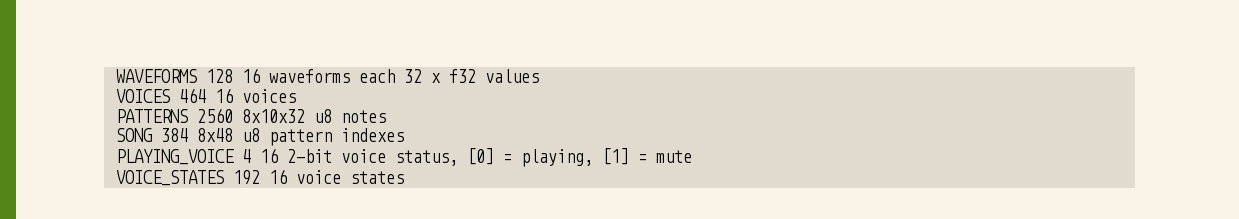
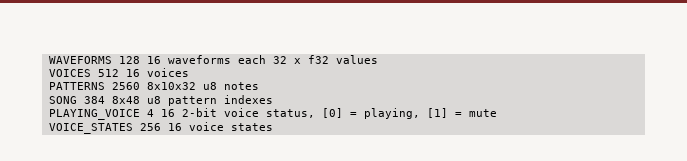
- VOICES 464 16 voices
+ VOICES 512 16 voices
- VOICE_STATES 192 16 voice states
+ VOICE_STATES 256 16 voice states

